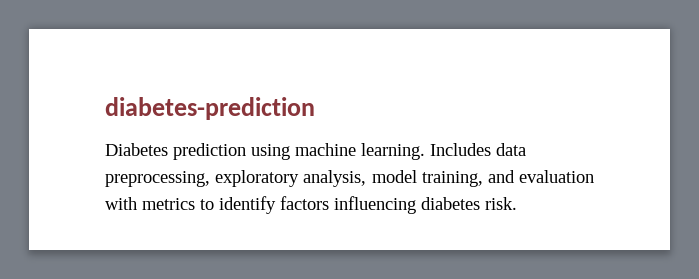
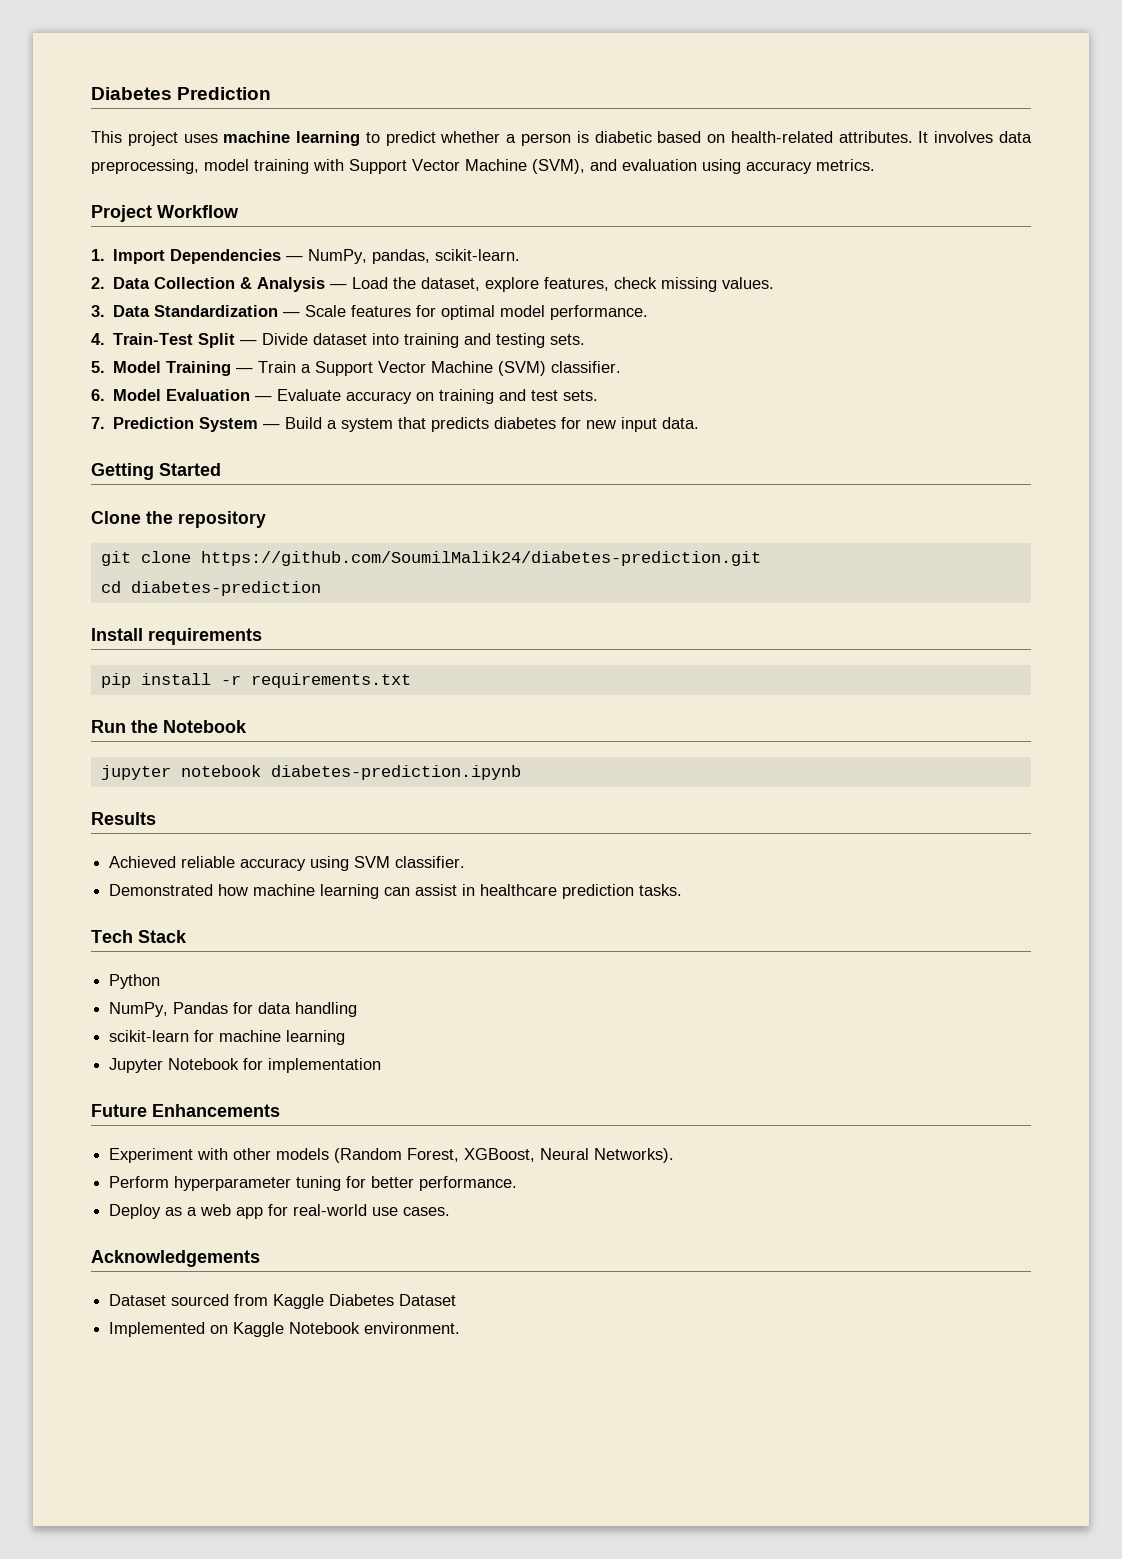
- diabetes-prediction
- Diabetes prediction using machine learning. Includes data preprocessing, exploratory analysis, model training, and evaluation with metrics to identify factors influencing diabetes risk.
+ Diabetes Prediction
+ This project uses machine learning to predict whether a person is diabetic based on health-related attributes. It involves data preprocessing, model training with Support Vector Machine (SVM), and evaluation using accuracy metrics.
+ Project Workflow
+ 1. Import Dependencies — NumPy, pandas, scikit-learn.
+ 2. Data Collection & Analysis — Load the dataset, explore features, check missing values.
+ 3. Data Standardization — Scale features for optimal model performance.
+ 4. Train-Test Split — Divide dataset into training and testing sets.
+ 5. Model Training — Train a Support Vector Machine (SVM) classifier.
+ 6. Model Evaluation — Evaluate accuracy on training and test sets.
+ 7. Prediction System — Build a system that predicts diabetes for new input data.
+ Getting Started
+ Clone the repository
+ git clone https://github.com/SoumilMalik24/diabetes-prediction.git
+ cd diabetes-prediction
+ Install requirements
+ pip install -r requirements.txt
+ Run the Notebook
+ jupyter notebook diabetes-prediction.ipynb
+ Results
+ Achieved reliable accuracy using SVM classifier.
+ Demonstrated how machine learning can assist in healthcare prediction tasks.
+ Tech Stack
+ Python
+ NumPy, Pandas for data handling
+ scikit-learn for machine learning
+ Jupyter Notebook for implementation
+ Future Enhancements
+ Experiment with other models (Random Forest, XGBoost, Neural Networks).
+ Perform hyperparameter tuning for better performance.
+ Deploy as a web app for real-world use cases.
+ Acknowledgements
+ Dataset sourced from Kaggle Diabetes Dataset
+ Implemented on Kaggle Notebook environment.

